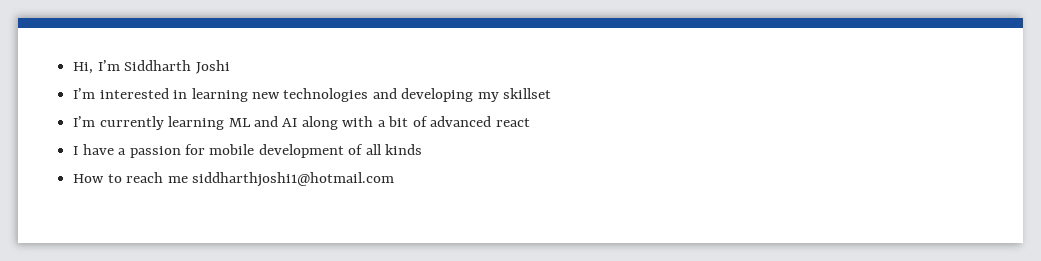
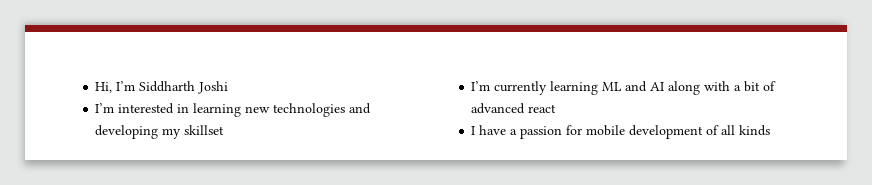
- How to reach me siddharthjoshi1@hotmail.com

